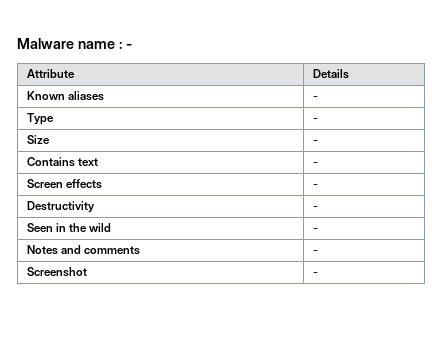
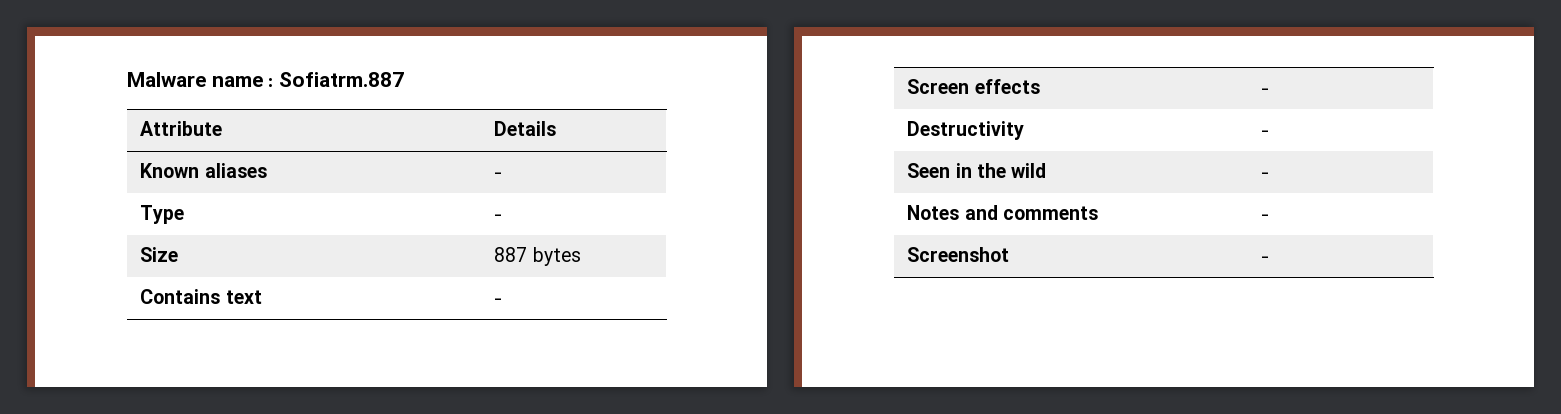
- Malware name : -
+ Malware name : Sofiatrm.887
- Size | -
+ Size | 887 bytes

